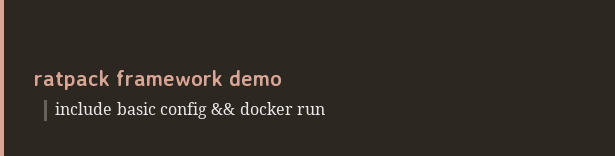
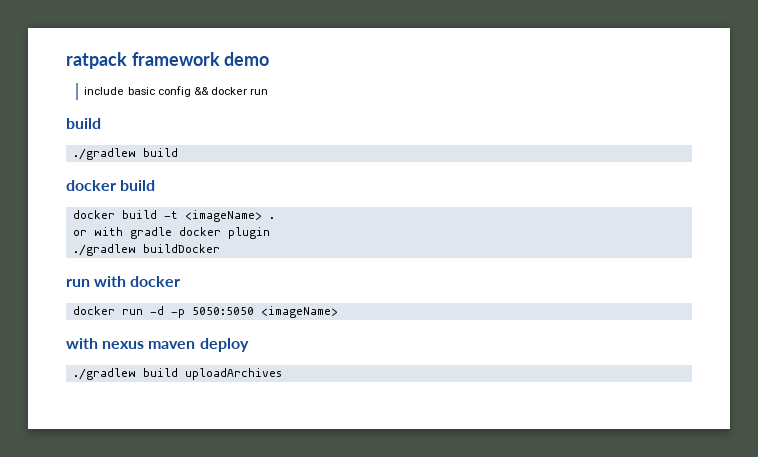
  include basic config && docker run
+ build
+ ./gradlew build
+ docker build
+ docker build -t <imageName> .
+ or with gradle docker plugin
+ ./gradlew buildDocker
+ run with docker
+ docker run -d -p 5050:5050 <imageName>
+ with nexus maven deploy
+ ./gradlew build uploadArchives

